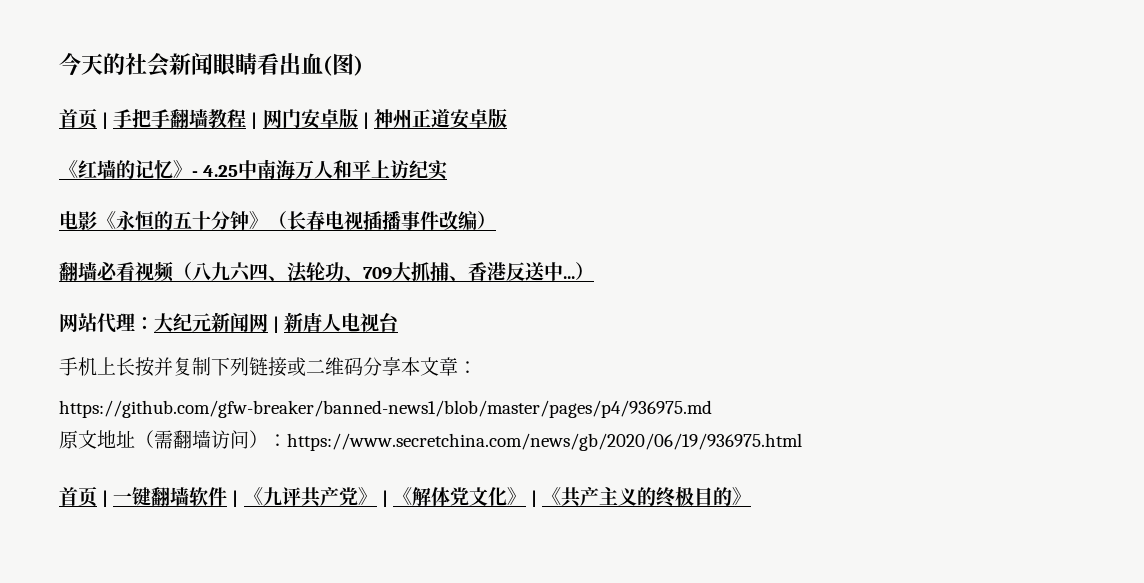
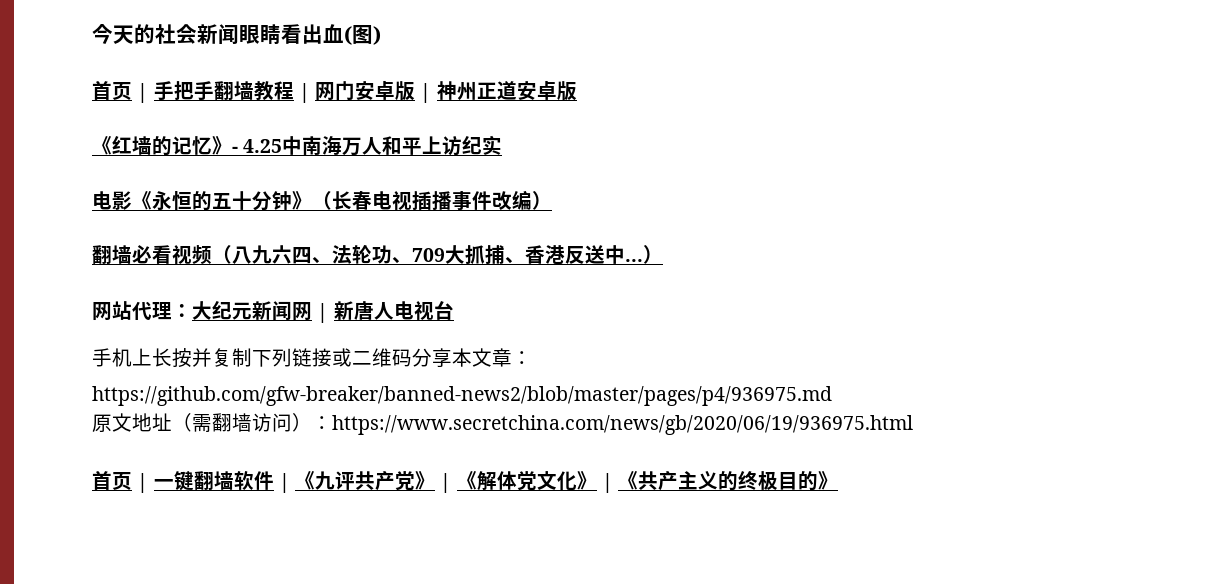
- https://github.com/gfw-breaker/banned-news1/blob/master/pages/p4/936975.md
+ https://github.com/gfw-breaker/banned-news2/blob/master/pages/p4/936975.md

